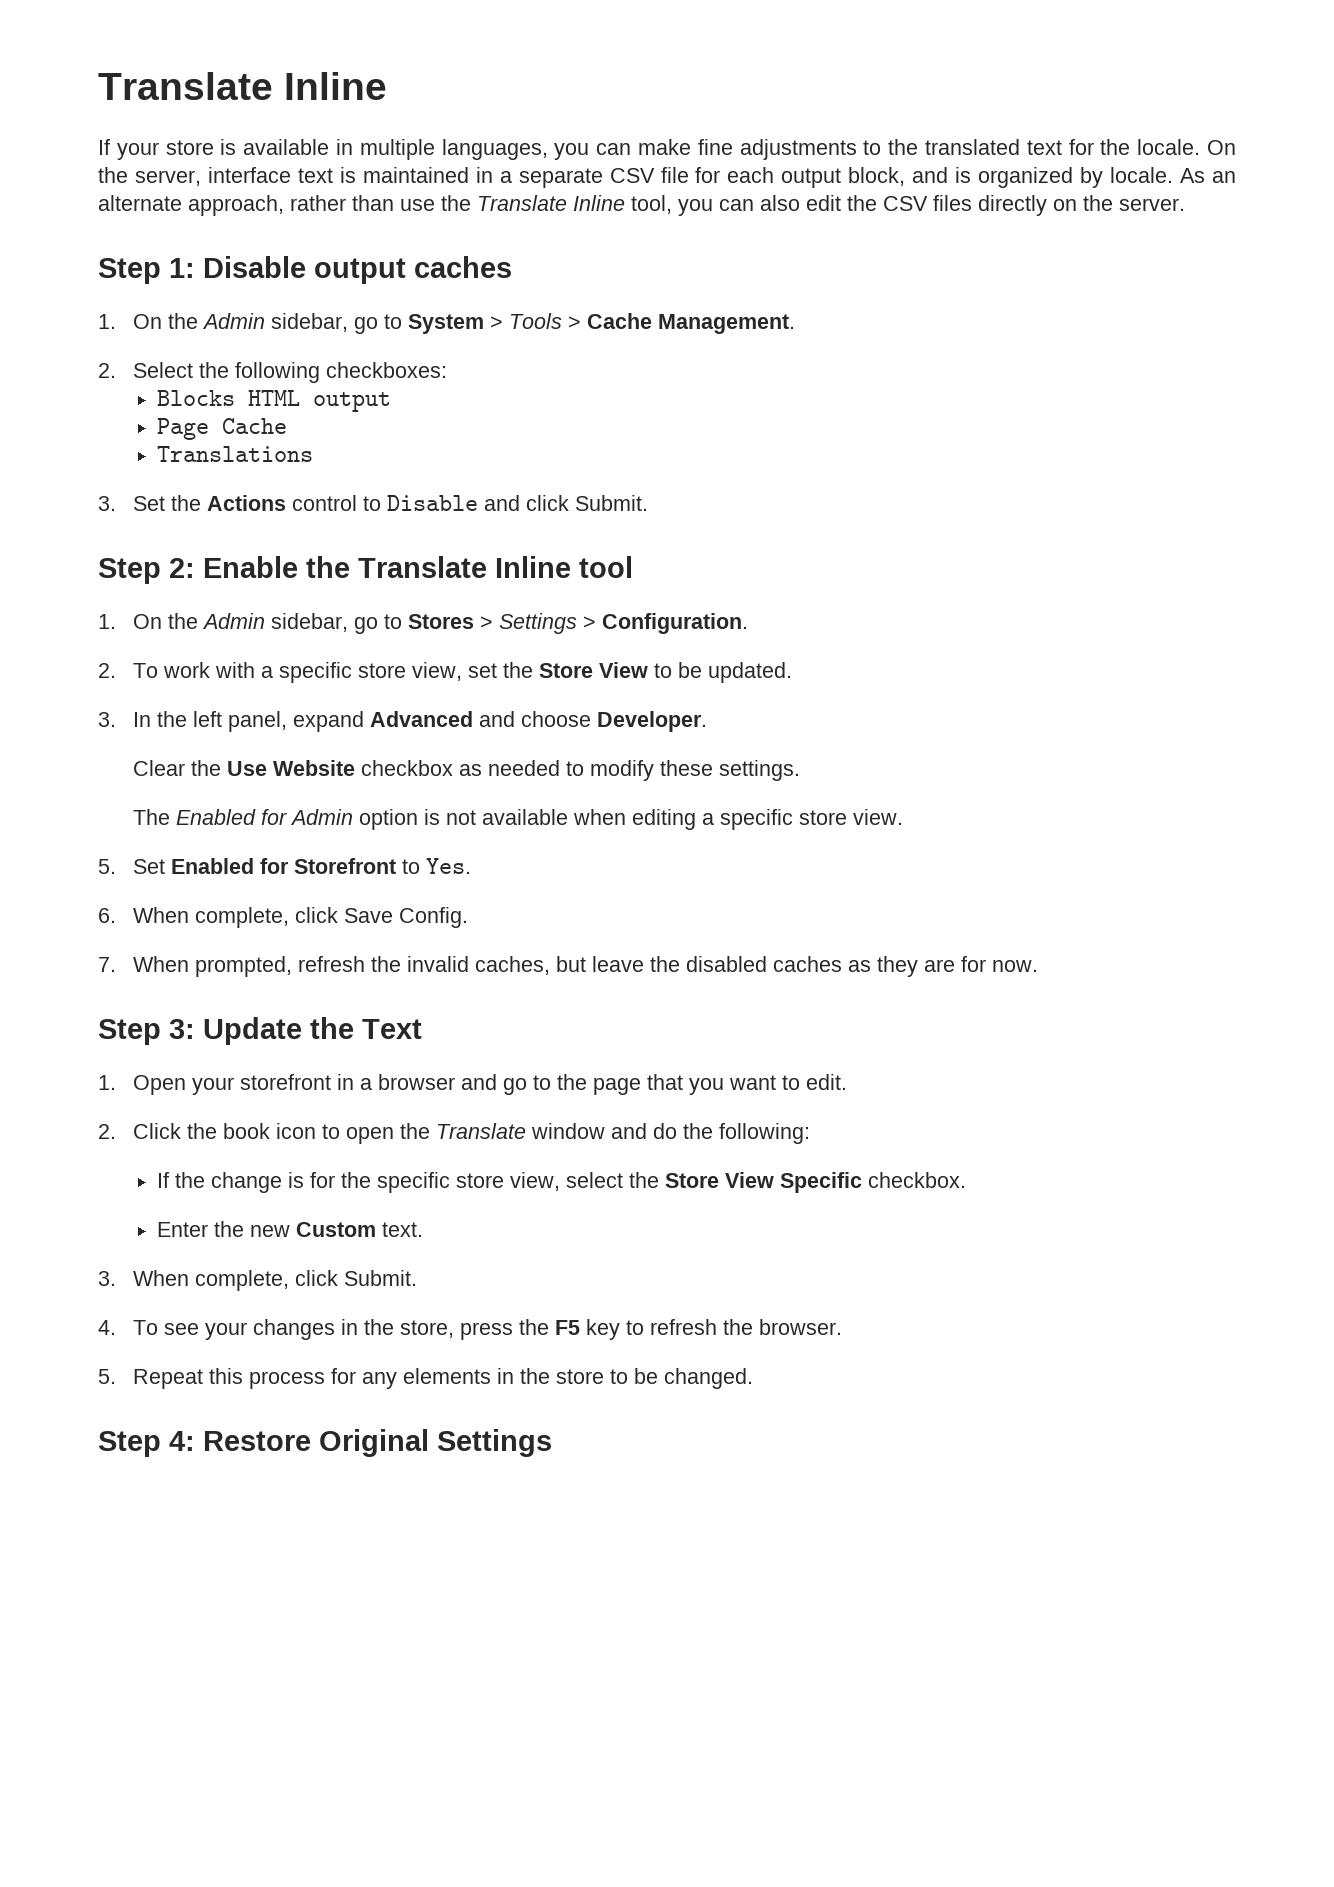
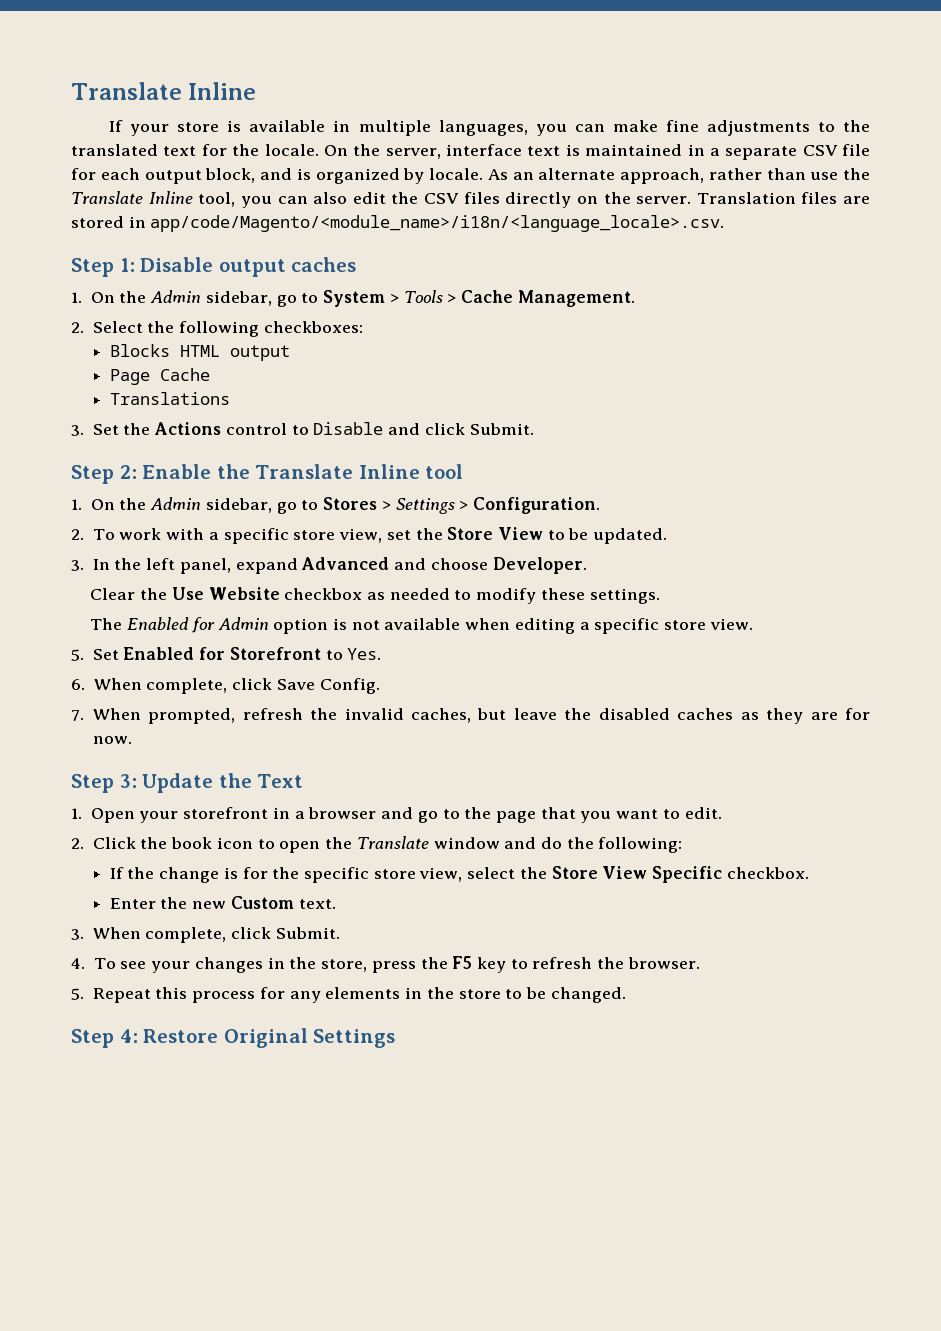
+ Translation files are stored in app/code/Magento/<module_name>/i18n/<language_locale>.csv.

